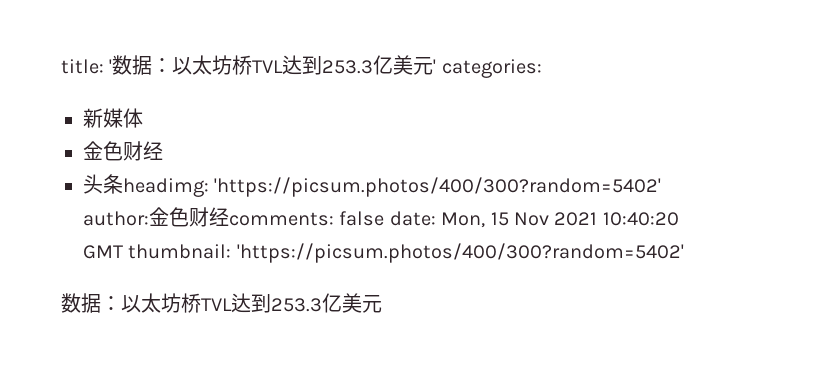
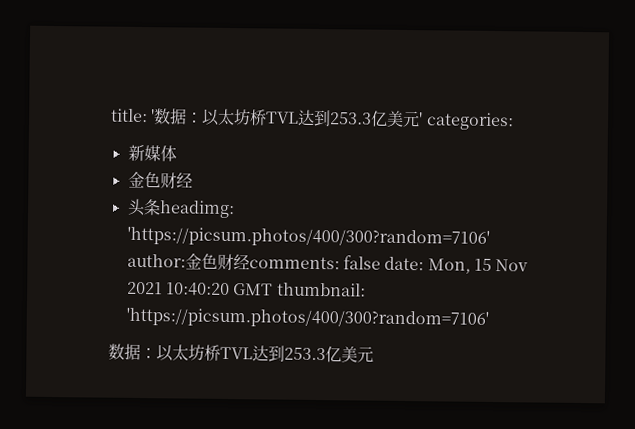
- 头条headimg: 'https://picsum.photos/400/300?random=5402' author:金色财经comments: false date: Mon, 15 Nov 2021 10:40:20 GMT thumbnail: 'https://picsum.photos/400/300?random=5402'
+ 头条headimg: 'https://picsum.photos/400/300?random=7106' author:金色财经comments: false date: Mon, 15 Nov 2021 10:40:20 GMT thumbnail: 'https://picsum.photos/400/300?random=7106'

